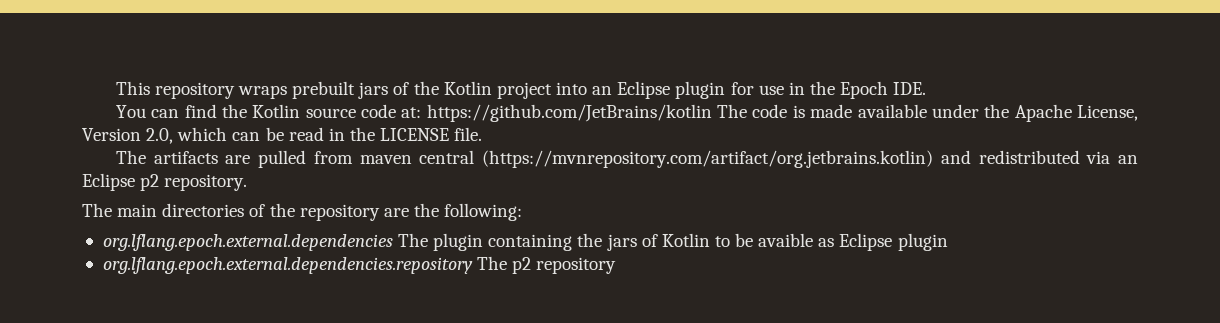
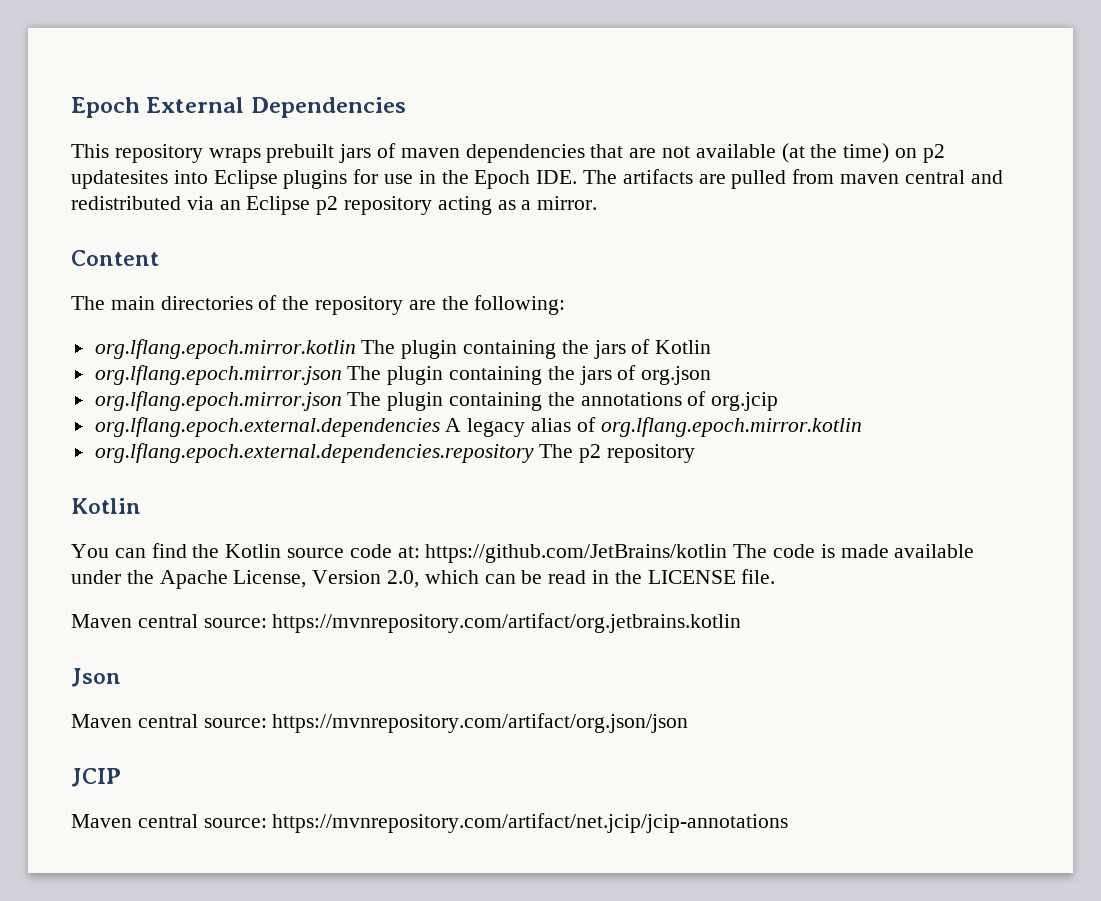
+ Epoch External Dependencies
- This repository wraps prebuilt jars of the Kotlin project into an Eclipse plugin for use in the Epoch IDE.
+ This repository wraps prebuilt jars of maven dependencies that are not available (at the time) on p2 updatesites into Eclipse plugins for use in the Epoch IDE. The artifacts are pulled from maven central and redistributed via an Eclipse p2 repository acting as a mirror.
+ Content
+ The main directories of the repository are the following:
+ org.lflang.epoch.mirror.kotlin The plugin containing the jars of Kotlin
+ org.lflang.epoch.mirror.json The plugin containing the jars of org.json
+ org.lflang.epoch.mirror.json The plugin containing the annotations of org.jcip
+ org.lflang.epoch.external.dependencies A legacy alias of org.lflang.epoch.mirror.kotlin
+ org.lflang.epoch.external.dependencies.repository The p2 repository
+ Kotlin
- The artifacts are pulled from maven central (https://mvnrepository.com/artifact/org.jetbrains.kotlin) and redistributed via an Eclipse p2 repository.
- The main directories of the repository are the following:
- org.lflang.epoch.external.dependencies The plugin containing the jars of Kotlin to be avaible as Eclipse plugin
- org.lflang.epoch.external.dependencies.repository The p2 repository
+ Maven central source: https://mvnrepository.com/artifact/org.jetbrains.kotlin
+ Json
+ Maven central source: https://mvnrepository.com/artifact/org.json/json
+ JCIP
+ Maven central source: https://mvnrepository.com/artifact/net.jcip/jcip-annotations

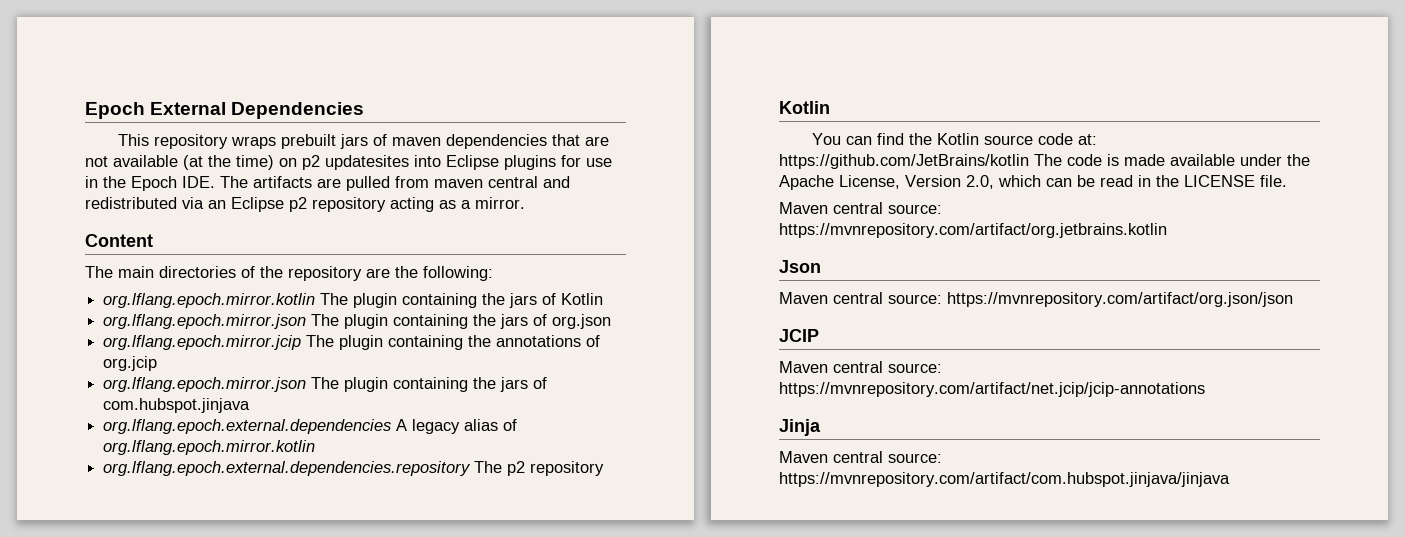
- org.lflang.epoch.mirror.json The plugin containing the annotations of org.jcip
+ org.lflang.epoch.mirror.jcip The plugin containing the annotations of org.jcip
+ org.lflang.epoch.mirror.json The plugin containing the jars of com.hubspot.jinjava
+ Jinja
+ Maven central source: https://mvnrepository.com/artifact/com.hubspot.jinjava/jinjava

